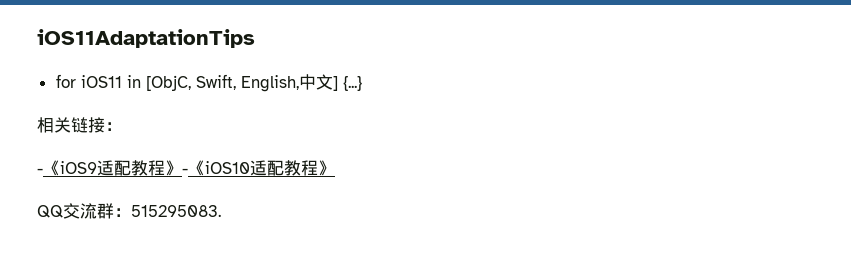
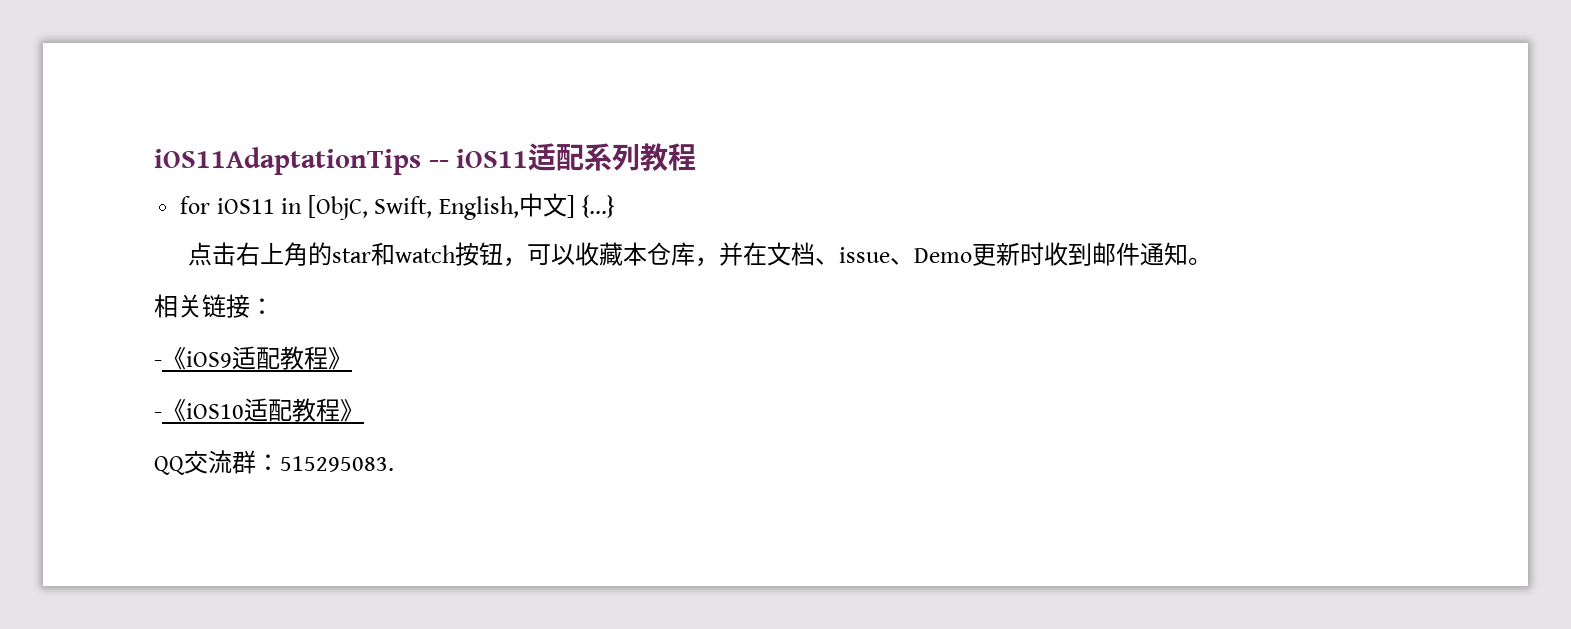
- iOS11AdaptationTips
+ iOS11AdaptationTips -- iOS11适配系列教程
+ 点击右上角的star和watch按钮，可以收藏本仓库，并在文档、issue、Demo更新时收到邮件通知。
- -《iOS9适配教程》-《iOS10适配教程》
+ -《iOS9适配教程》
+ -《iOS10适配教程》

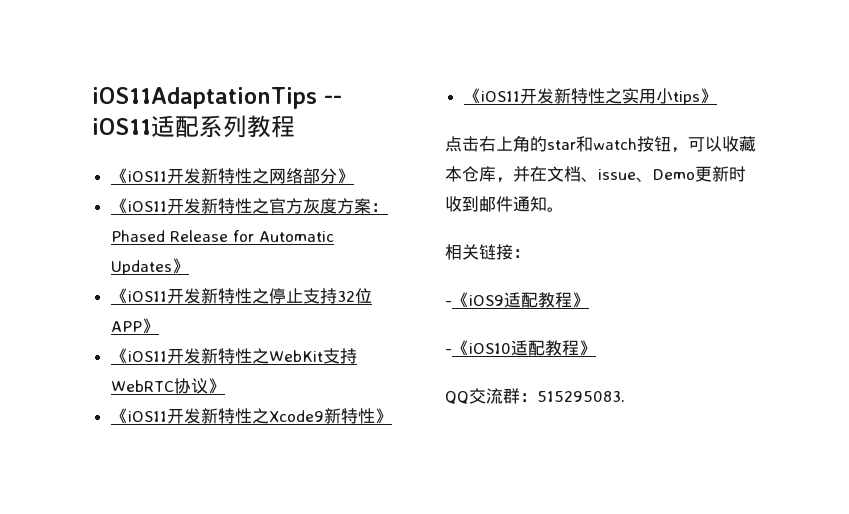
- for iOS11 in [ObjC, Swift, English,中文] {...}
+ 《iOS11开发新特性之网络部分》
+ 《iOS11开发新特性之官方灰度方案：Phased Release for Automatic Updates》
+ 《iOS11开发新特性之停止支持32位APP》
+ 《iOS11开发新特性之WebKit支持WebRTC协议》
+ 《iOS11开发新特性之Xcode9新特性》
+ 《iOS11开发新特性之实用小tips》

